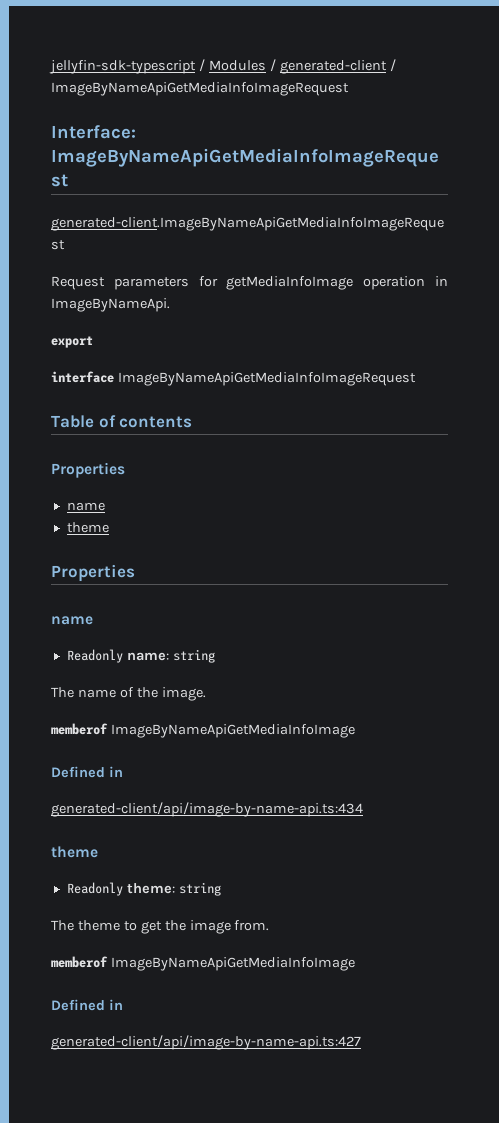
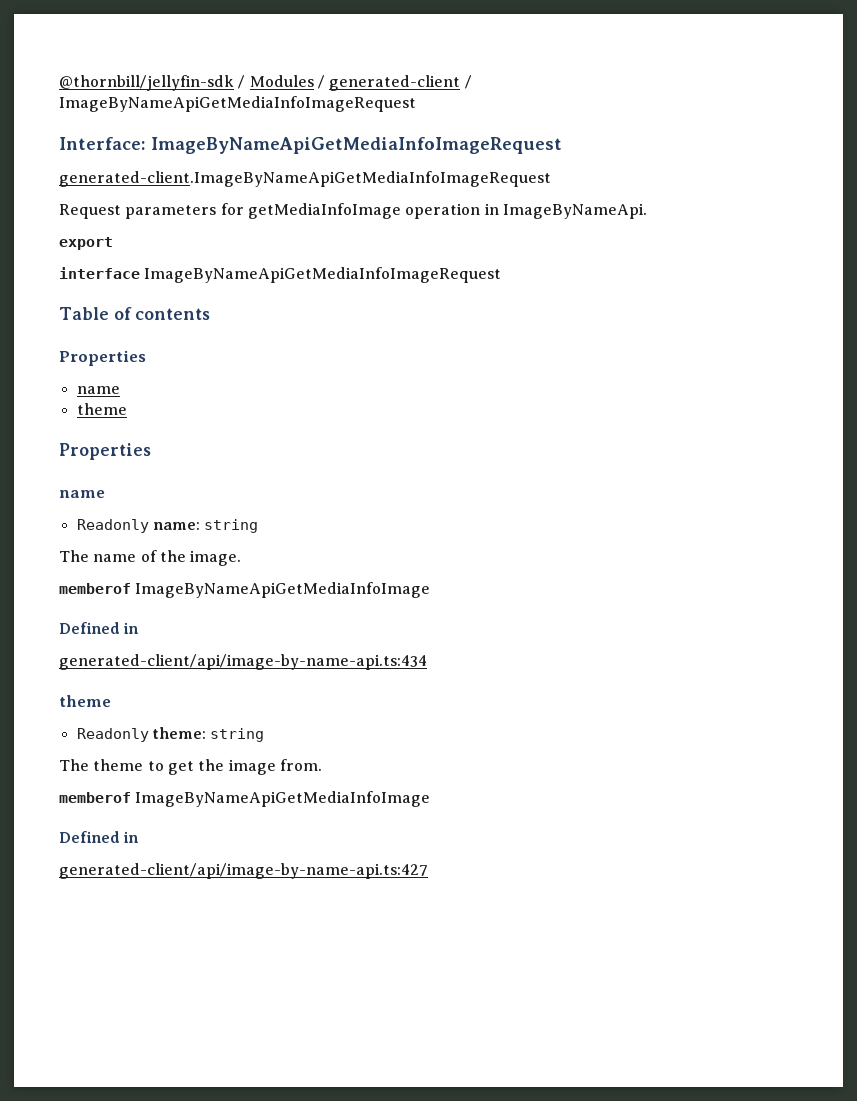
- jellyfin-sdk-typescript / Modules / generated-client / ImageByNameApiGetMediaInfoImageRequest
+ @thornbill/jellyfin-sdk / Modules / generated-client / ImageByNameApiGetMediaInfoImageRequest

